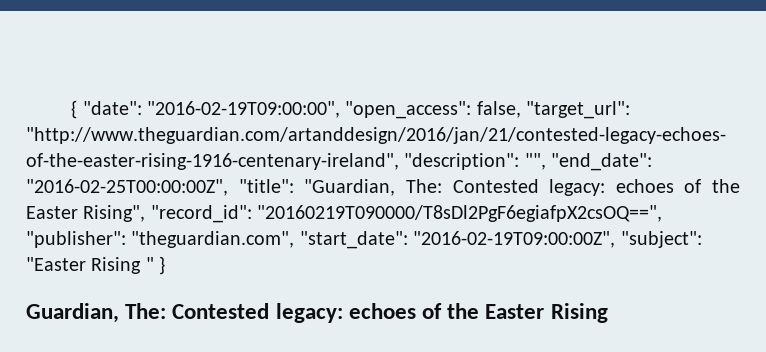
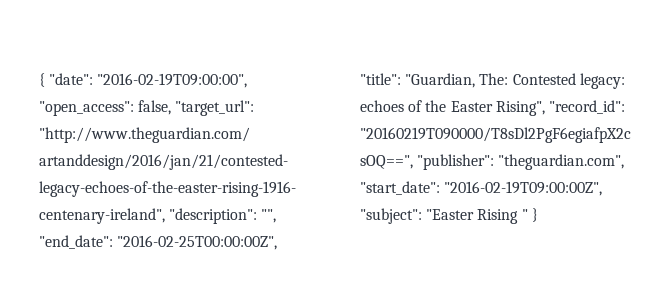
- Guardian, The: Contested legacy: echoes of the Easter Rising

